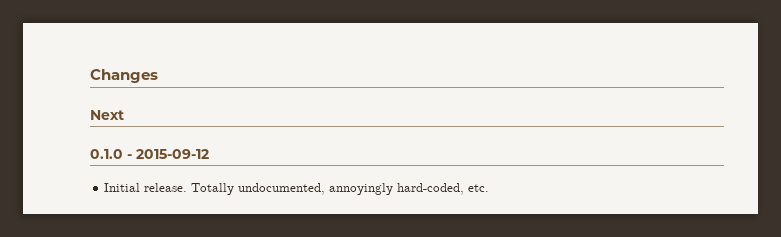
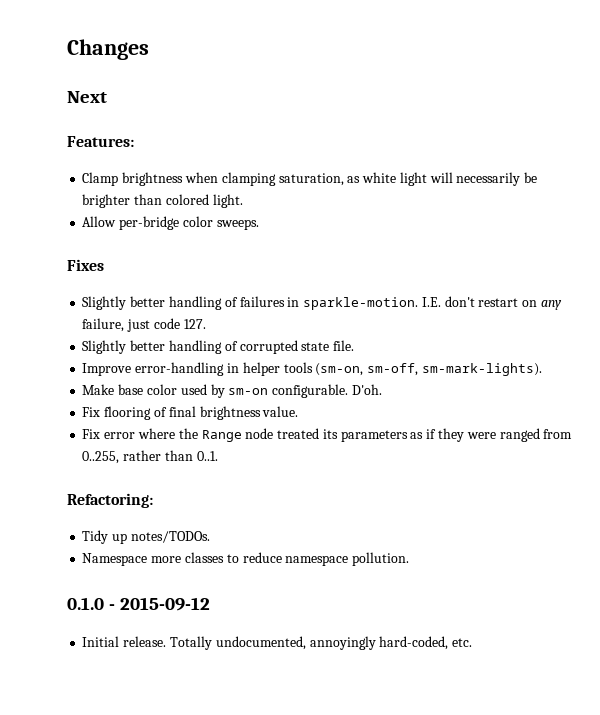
+ Features:
+ Clamp brightness when clamping saturation, as white light will necessarily be brighter than colored light.
+ Allow per-bridge color sweeps.
+ Fixes
+ Slightly better handling of failures in sparkle-motion. I.E. don't restart on any failure, just code 127.
+ Slightly better handling of corrupted state file.
+ Improve error-handling in helper tools (sm-on, sm-off, sm-mark-lights).
+ Make base color used by sm-on configurable. D'oh.
+ Fix flooring of final brightness value.
+ Fix error where the Range node treated its parameters as if they were ranged from 0..255, rather than 0..1.
+ Refactoring:
+ Tidy up notes/TODOs.
+ Namespace more classes to reduce namespace pollution.

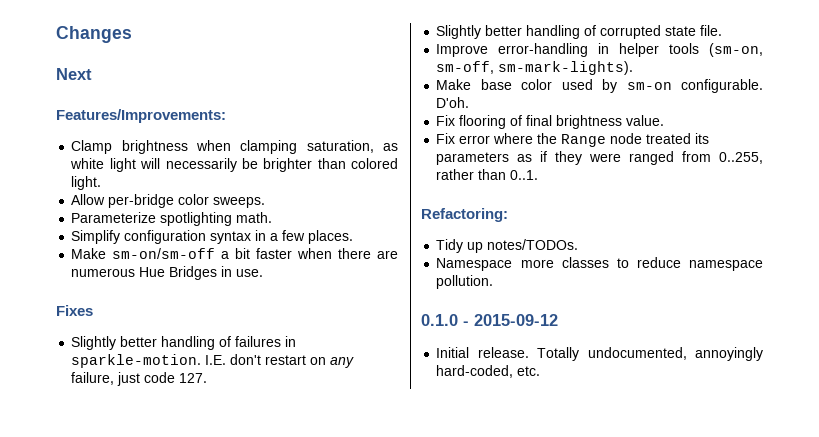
- Features:
+ Features/Improvements:
+ Parameterize spotlighting math.
+ Simplify configuration syntax in a few places.
+ Make sm-on/sm-off a bit faster when there are numerous Hue Bridges in use.

